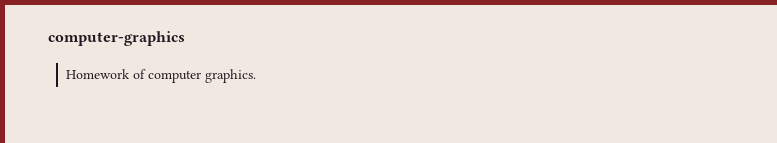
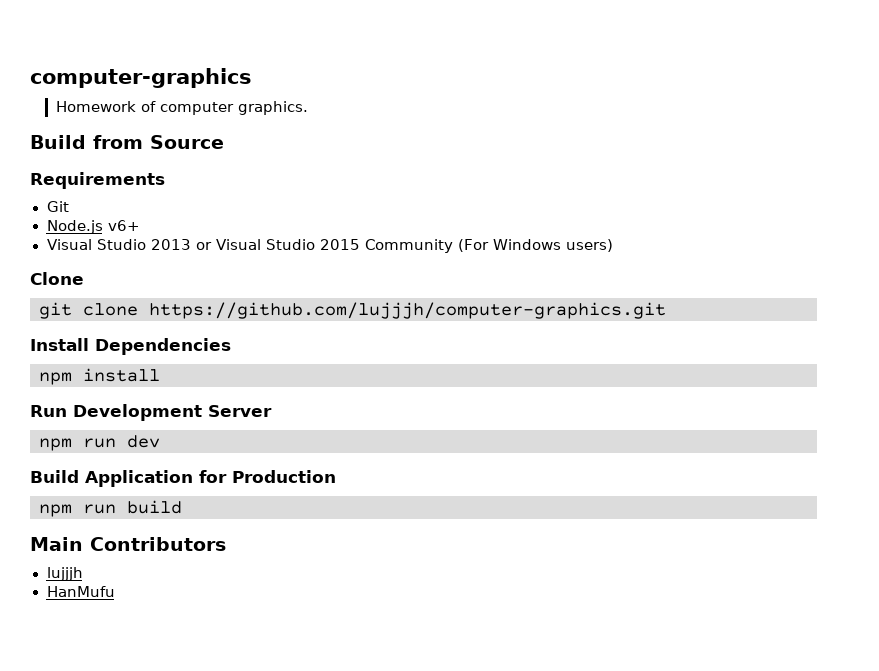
+ Build from Source
+ Requirements
+ Git
+ Node.js v6+
+ Visual Studio 2013 or Visual Studio 2015 Community (For Windows users)
+ Clone
+ git clone https://github.com/lujjjh/computer-graphics.git
+ Install Dependencies
+ npm install
+ Run Development Server
+ npm run dev
+ Build Application for Production
+ npm run build
+ Main Contributors
+ lujjjh
+ HanMufu

